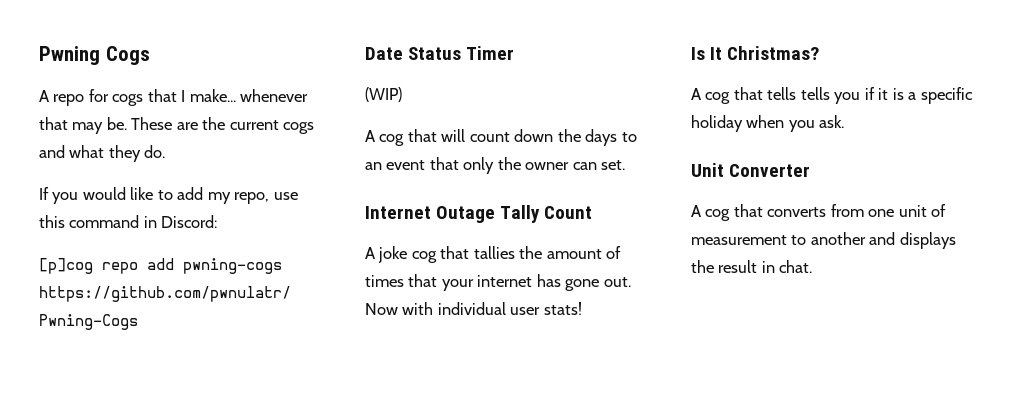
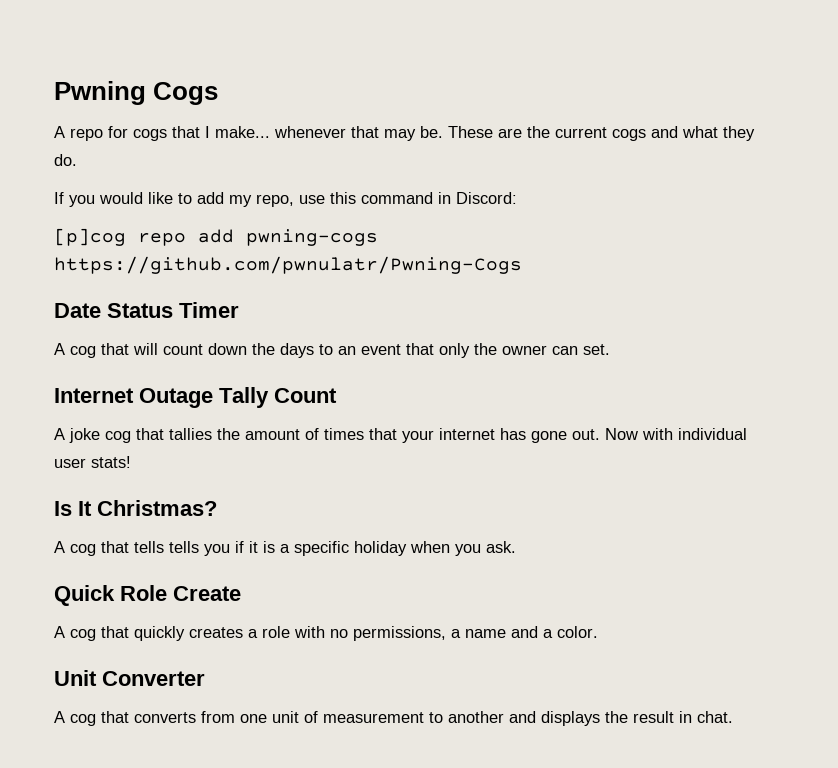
- (WIP)
+ Quick Role Create
+ A cog that quickly creates a role with no permissions, a name and a color.

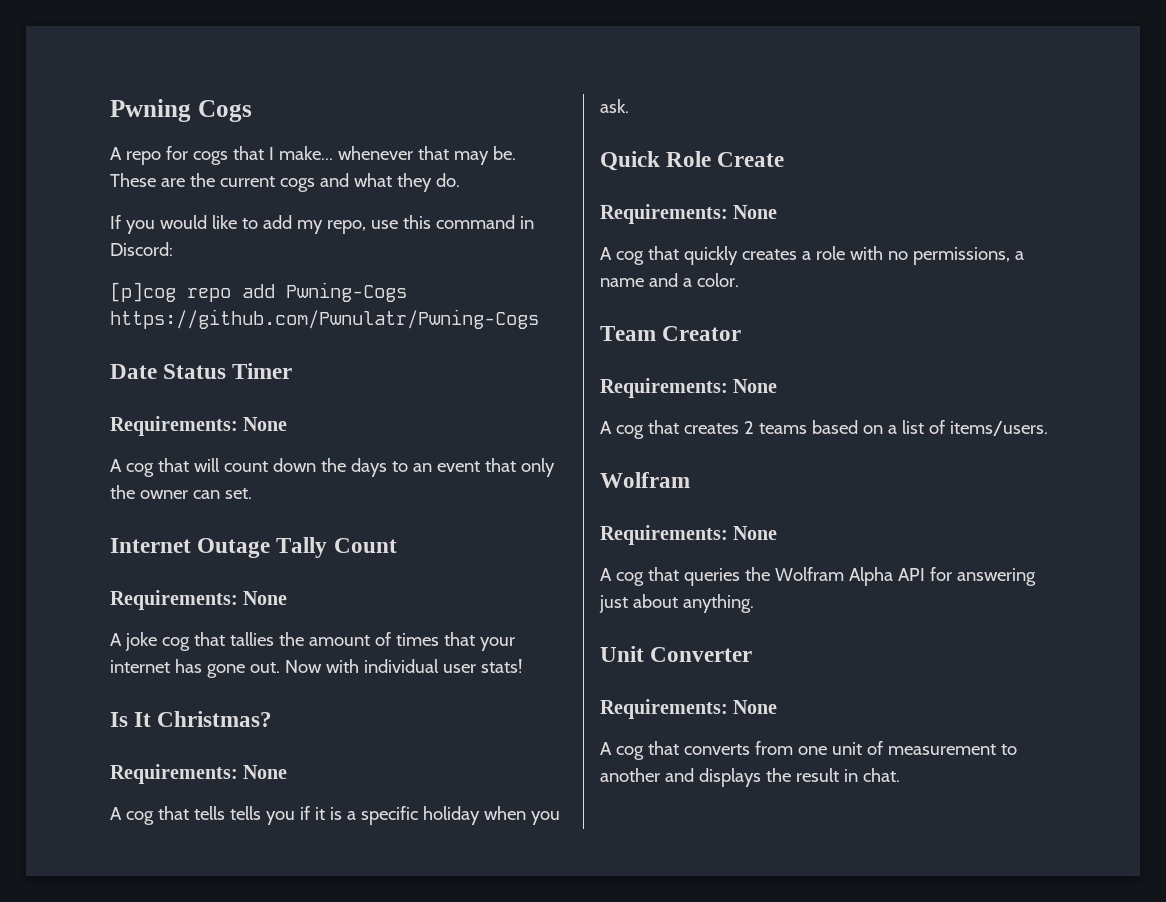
- [p]cog repo add pwning-cogs https://github.com/pwnulatr/Pwning-Cogs
+ [p]cog repo add Pwning-Cogs https://github.com/Pwnulatr/Pwning-Cogs
  Date Status Timer
+ Requirements: None
  Internet Outage Tally Count
+ Requirements: None
  Is It Christmas?
+ Requirements: None
  Quick Role Create
+ Requirements: None
+ Team Creator
+ Requirements: None
+ A cog that creates 2 teams based on a list of items/users.
+ Wolfram
+ Requirements: None
+ A cog that queries the Wolfram Alpha API for answering just about anything.
  Unit Converter
+ Requirements: None

